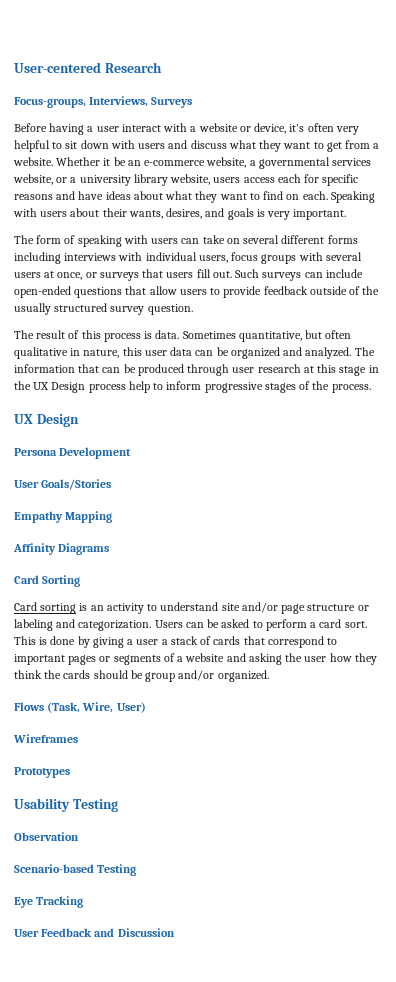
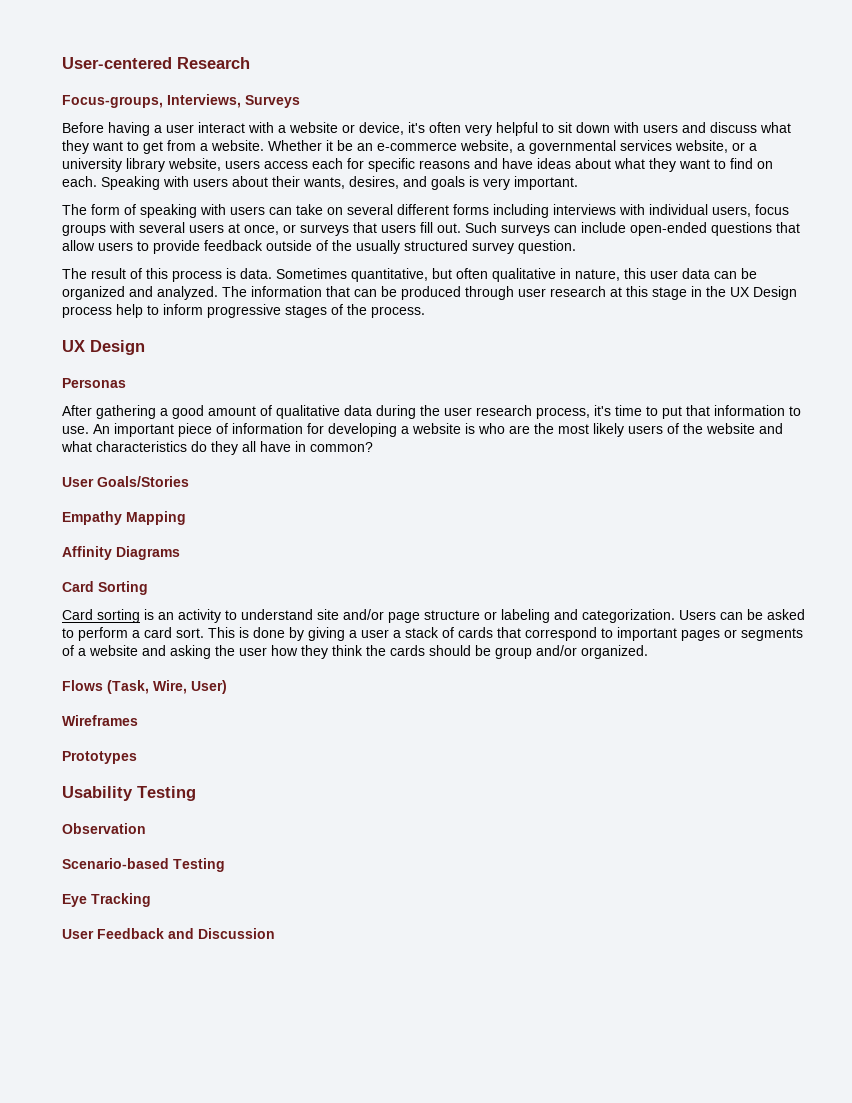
- Persona Development
+ Personas
+ After gathering a good amount of qualitative data during the user research process, it's time to put that information to use. An important piece of information for developing a website is who are the most likely users of the website and what characteristics do they all have in common?

